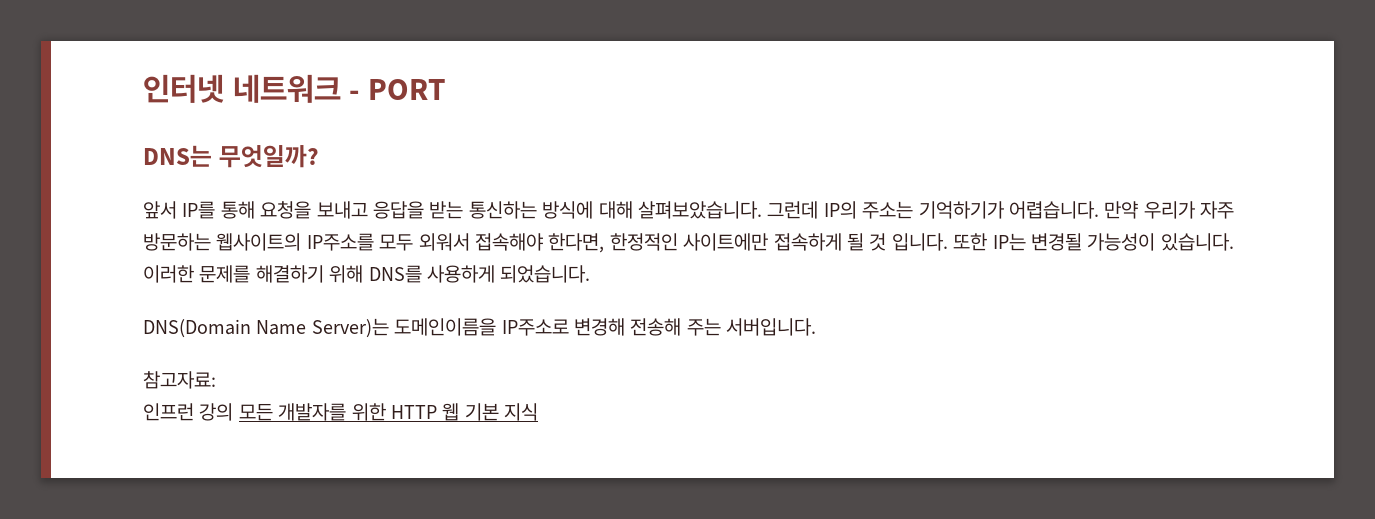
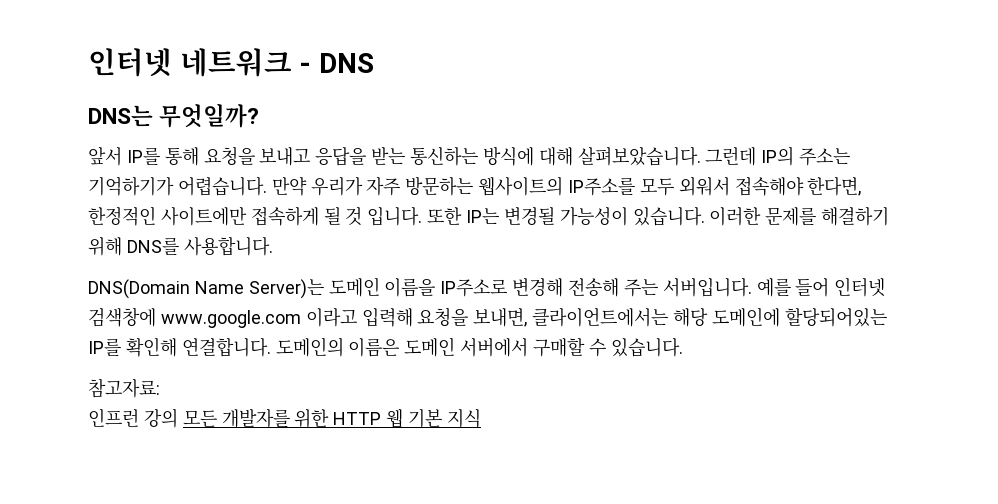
- 인터넷 네트워크 - PORT
+ 인터넷 네트워크 - DNS
- 이러한 문제를 해결하기 위해 DNS를 사용하게 되었습니다.
+ 이러한 문제를 해결하기 위해 DNS를 사용합니다.
- DNS(Domain Name Server)는 도메인이름을 IP주소로 변경해 전송해 주는 서버입니다.
+ DNS(Domain Name Server)는 도메인 이름을 IP주소로 변경해 전송해 주는 서버입니다. 예를 들어 인터넷 검색창에 www.google.com 이라고 입력해 요청을 보내면, 클라이언트에서는 해당 도메인에 할당되어있는 IP를 확인해 연결합니다. 도메인의 이름은 도메인 서버에서 구매할 수 있습니다.

